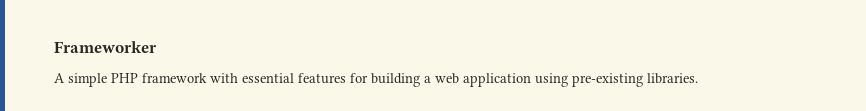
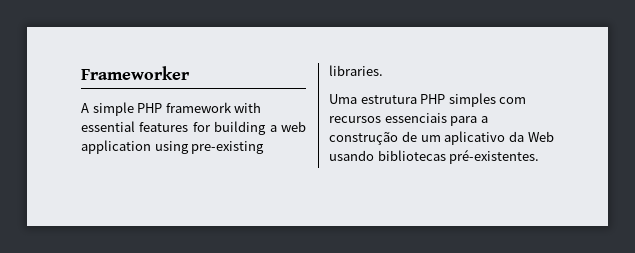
+ Uma estrutura PHP simples com recursos essenciais para a construção de um aplicativo da Web usando bibliotecas pré-existentes.

